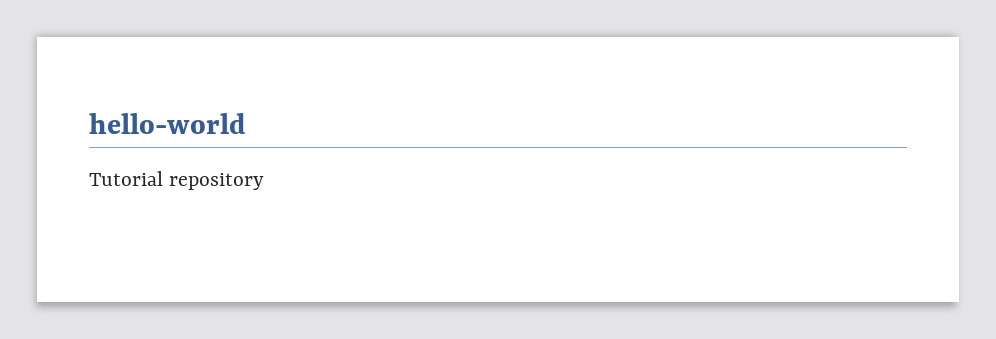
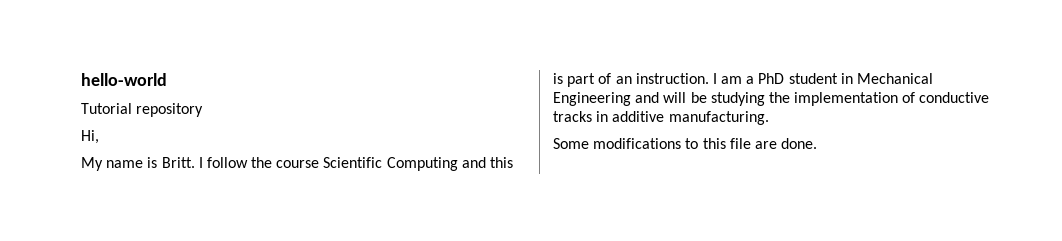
+ Hi,
+ My name is Britt. I follow the course Scientific Computing and this is part of an instruction. I am a PhD student in Mechanical Engineering and will be studying the implementation of conductive tracks in additive manufacturing.
+ Some modifications to this file are done.

